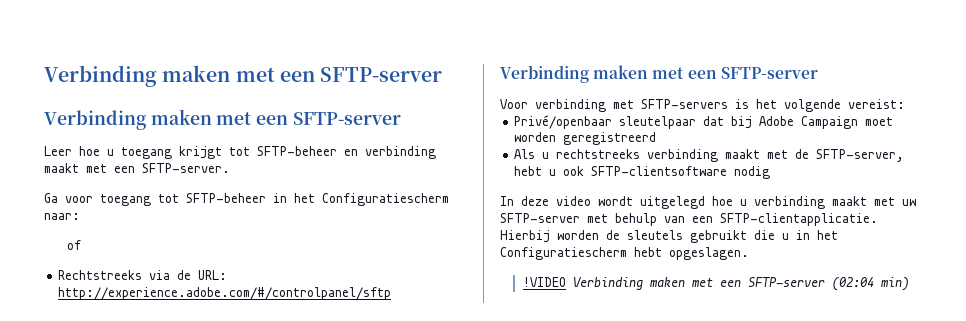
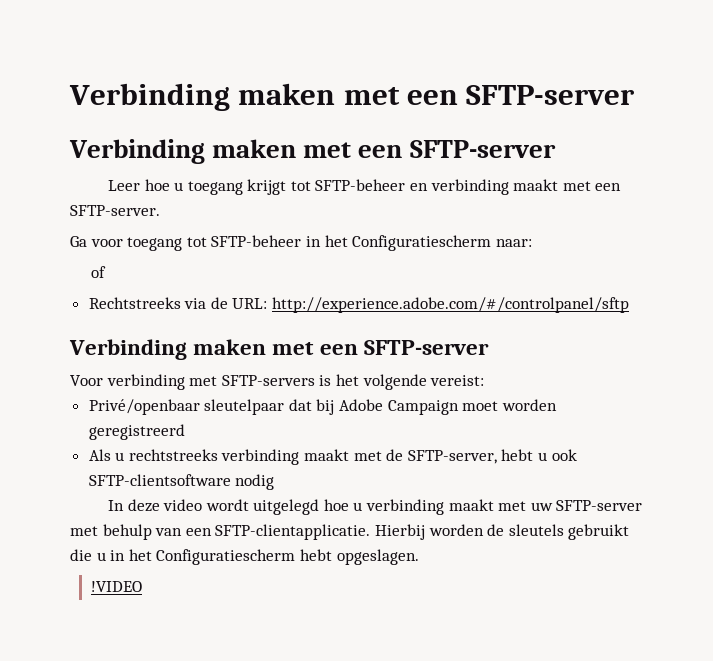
- !VIDEO Verbinding maken met een SFTP-server (02:04 min)
+ !VIDEO

